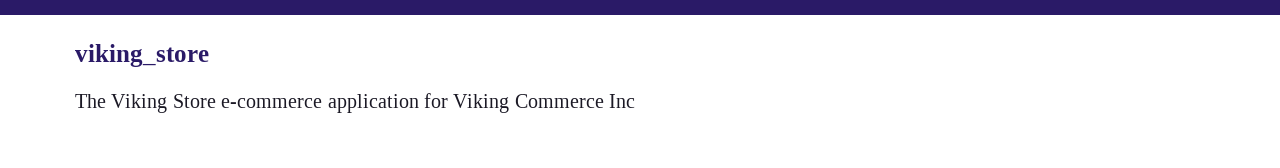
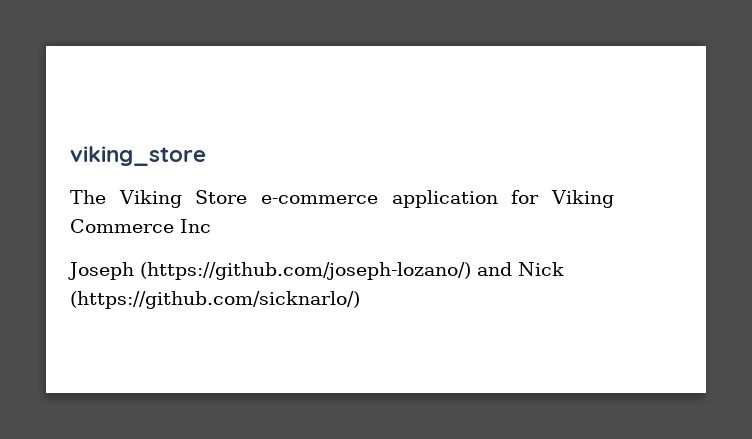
+ Joseph (https://github.com/joseph-lozano/) and Nick (https://github.com/sicknarlo/)

